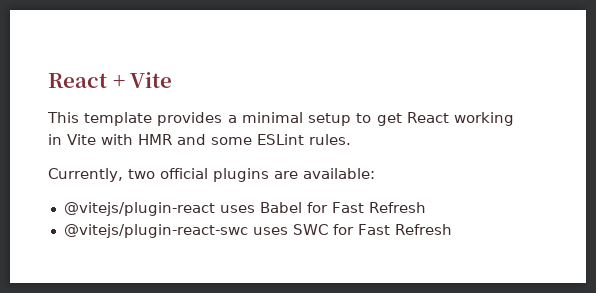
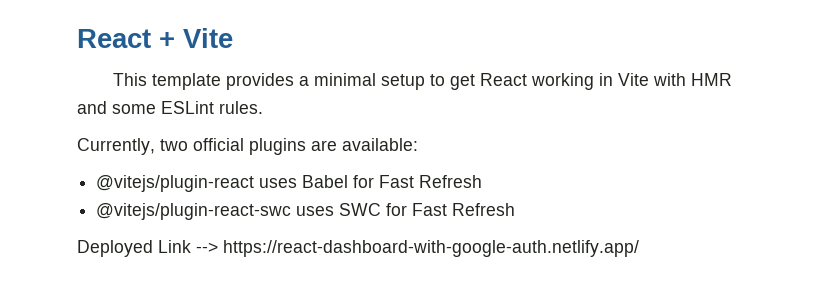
+ Deployed Link --> https://react-dashboard-with-google-auth.netlify.app/

